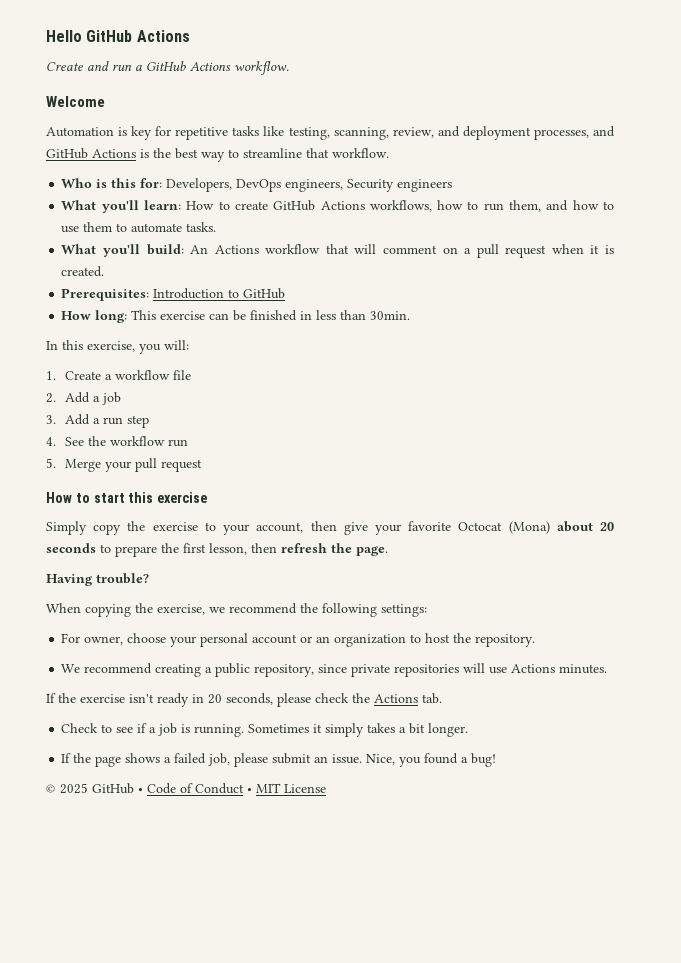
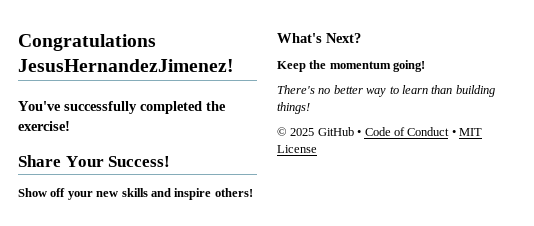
- Hello GitHub Actions
- Create and run a GitHub Actions workflow.
- Welcome
- Automation is key for repetitive tasks like testing, scanning, review, and deployment processes, and GitHub Actions is the best way to streamline that workflow.
- Who is this for: Developers, DevOps engineers, Security engineers
- What you'll learn: How to create GitHub Actions workflows, how to run them, and how to use them to automate tasks.
- What you'll build: An Actions workflow that will comment on a pull request when it is created.
- Prerequisites: Introduction to GitHub
- How long: This exercise can be finished in less than 30min.
- In this exercise, you will:
- 1. Create a workflow file
- 2. Add a job
- 3. Add a run step
- 4. See the workflow run
- 5. Merge your pull request
- How to start this exercise
- Simply copy the exercise to your account, then give your favorite Octocat (Mona) about 20 seconds to prepare the first lesson, then refresh the page.
- Having trouble?
- When copying the exercise, we recommend the following settings:
- For owner, choose your personal account or an organization to host the repository.
- We recommend creating a public repository, since private repositories will use Actions minutes.
- If the exercise isn't ready in 20 seconds, please check the Actions tab.
- Check to see if a job is running. Sometimes it simply takes a bit longer.
- If the page shows a failed job, please submit an issue. Nice, you found a bug!
+ Congratulations JesusHernandezJimenez!
+ You've successfully completed the exercise!
+ Share Your Success!
+ Show off your new skills and inspire others!
+ What's Next?
+ Keep the momentum going!
+ There's no better way to learn than building things!

